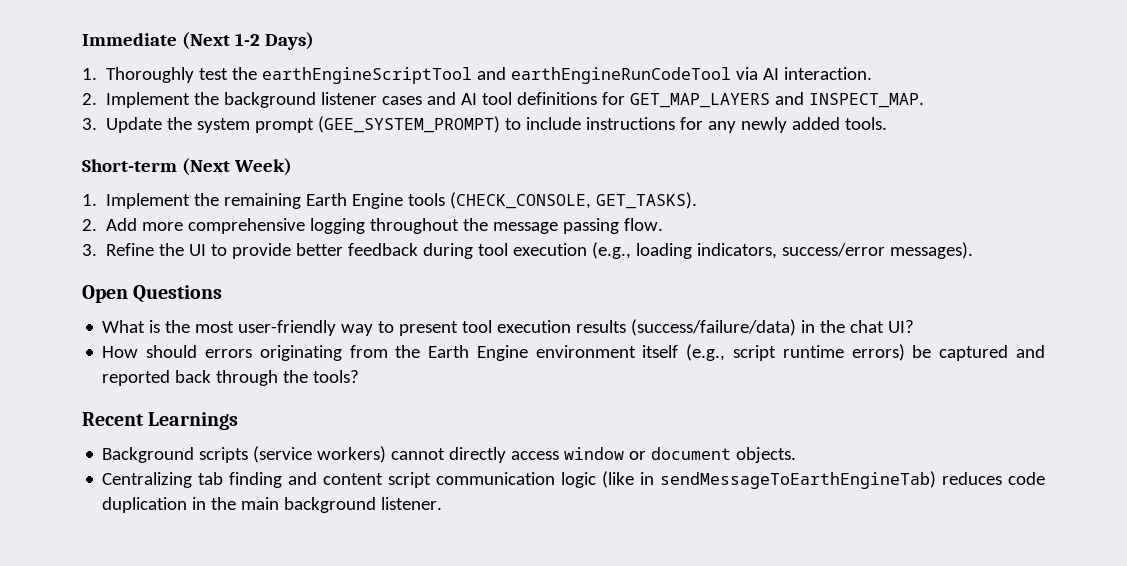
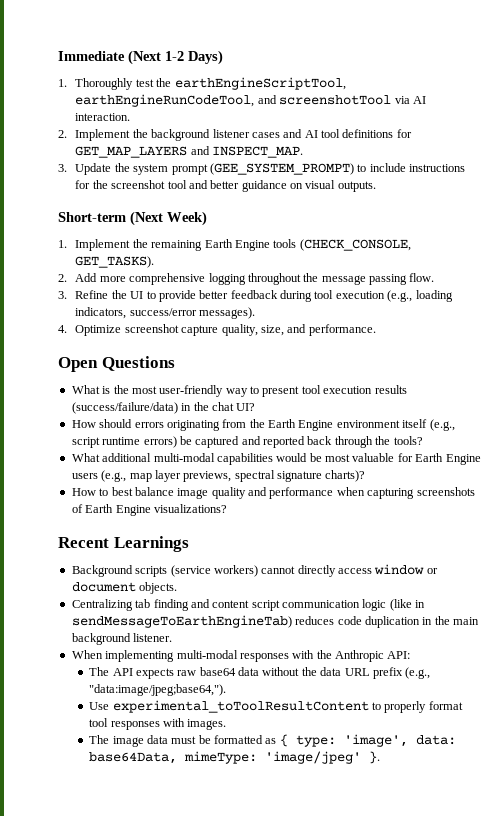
- 1. Thoroughly test the earthEngineScriptTool and earthEngineRunCodeTool via AI interaction.
+ 1. Thoroughly test the earthEngineScriptTool, earthEngineRunCodeTool, and screenshotTool via AI interaction.
- 3. Update the system prompt (GEE_SYSTEM_PROMPT) to include instructions for any newly added tools.
+ 3. Update the system prompt (GEE_SYSTEM_PROMPT) to include instructions for the screenshot tool and better guidance on visual outputs.
+ 4. Optimize screenshot capture quality, size, and performance.
+ What additional multi-modal capabilities would be most valuable for Earth Engine users (e.g., map layer previews, spectral signature charts)?
+ How to best balance image quality and performance when capturing screenshots of Earth Engine visualizations?
+ When implementing multi-modal responses with the Anthropic API:
+ The API expects raw base64 data without the data URL prefix (e.g., "data:image/jpeg;base64,").
+ Use experimental_toToolResultContent to properly format tool responses with images.
+ The image data must be formatted as { type: 'image', data: base64Data, mimeType: 'image/jpeg' }.

